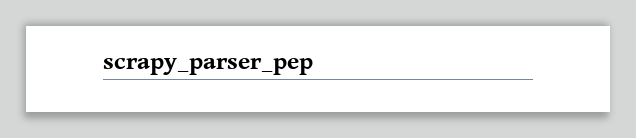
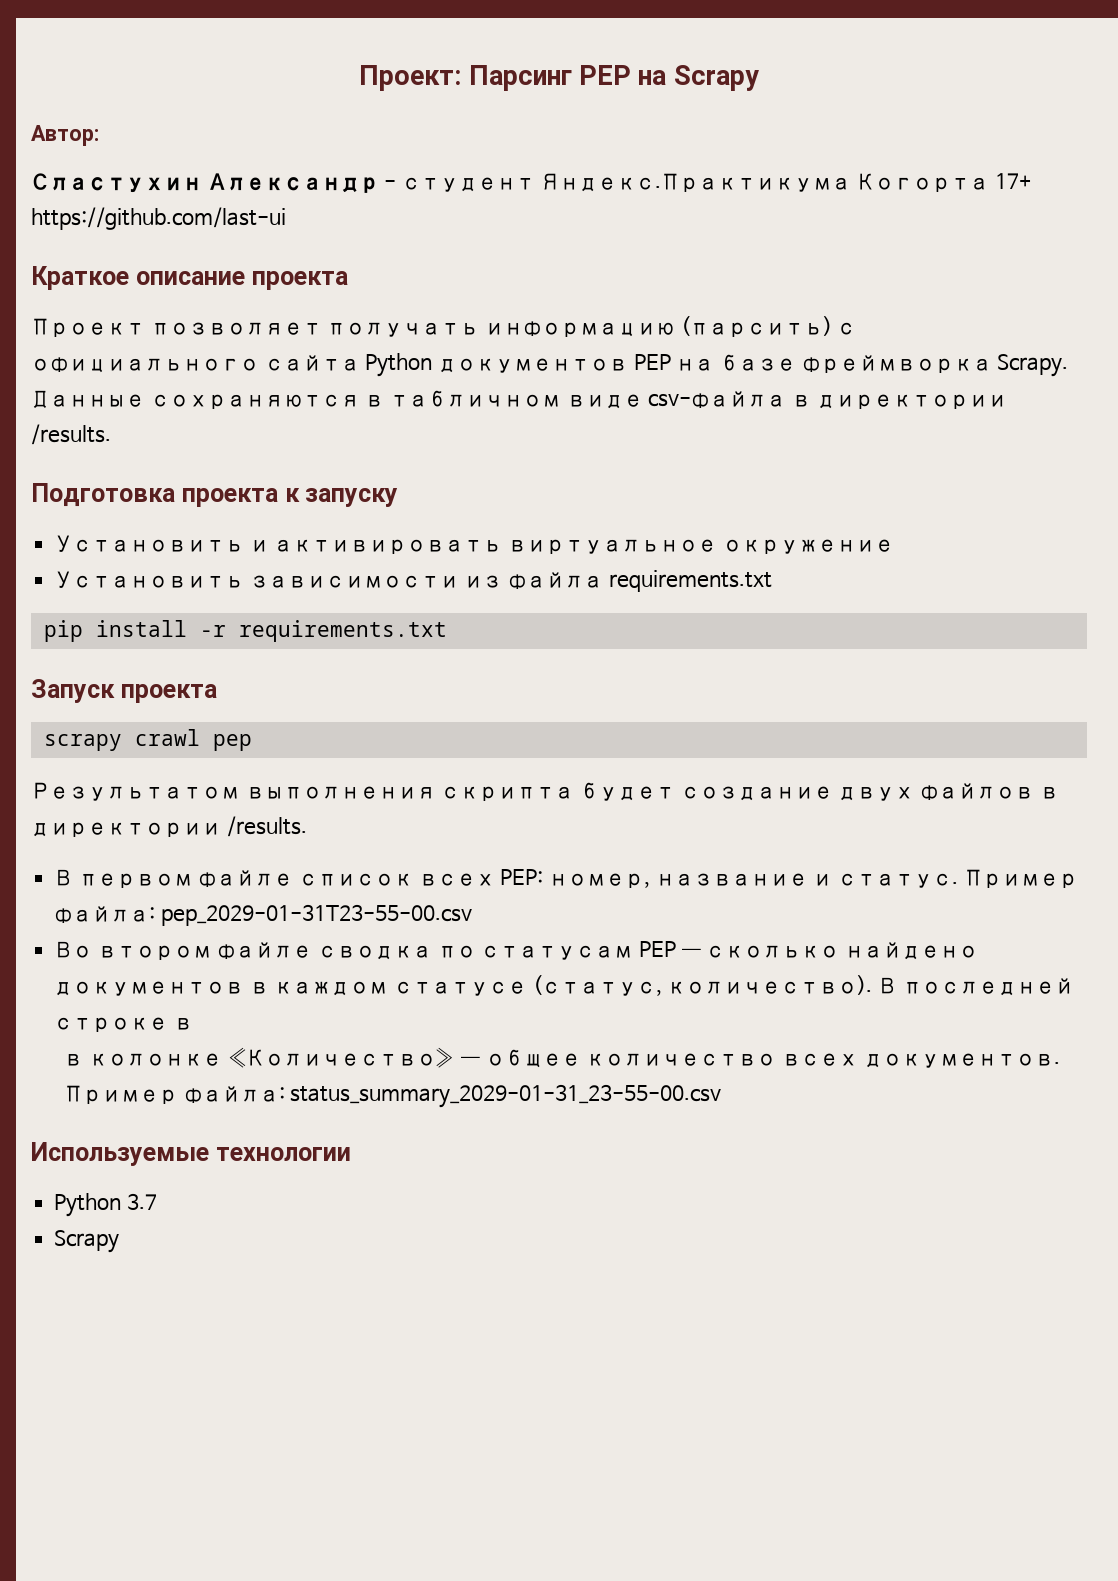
- scrapy_parser_pep
+ Проект: Парсинг PEP на Scrapy
+ Автор:
+ Сластухин Александр - студент Яндекс.Практикума Когорта 17+ https://github.com/last-ui
+ Краткое описание проекта
+ Проект позволяет получать информацию (парсить) с официального сайта Python документов PEP на базе фреймворка Scrapy. Данные сохраняются в табличном виде csv-файла в директории /results.
+ Подготовка проекта к запуску
+ Установить и активировать виртуальное окружение
+ Установить зависимости из файла requirements.txt
+ pip install -r requirements.txt
+ Запуск проекта
+ scrapy crawl pep
+ Результатом выполнения скрипта будет создание двух файлов в директории /results.
+ В первом файле список всех PEP: номер, название и статус. Пример файла: pep_2029-01-31T23-55-00.csv
+ Во втором файле сводка по статусам PEP — сколько найдено документов в каждом статусе (статус, количество). В последней строке в
+ в колонке «Количество» — общее количество всех документов. Пример файла: status_summary_2029-01-31_23-55-00.csv
+ Используемые технологии
+ Python 3.7
+ Scrapy

